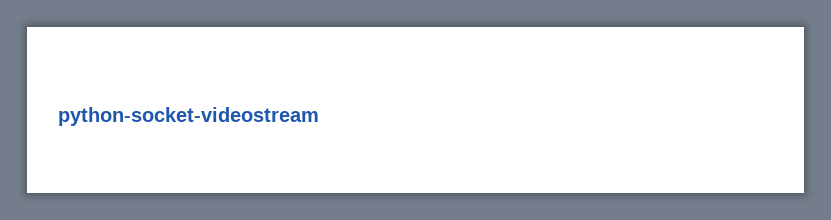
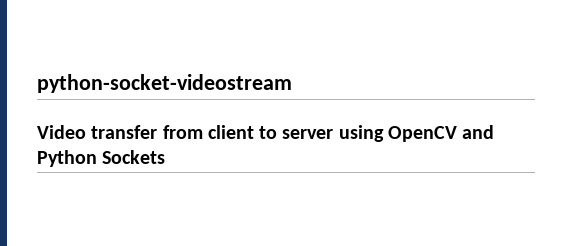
+ Video transfer from client to server using OpenCV and Python Sockets

